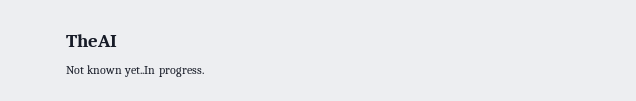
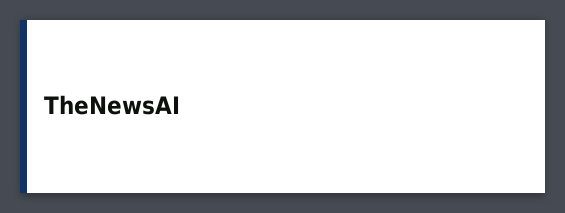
- TheAI
- Not known yet..In progress.
+ TheNewsAI

